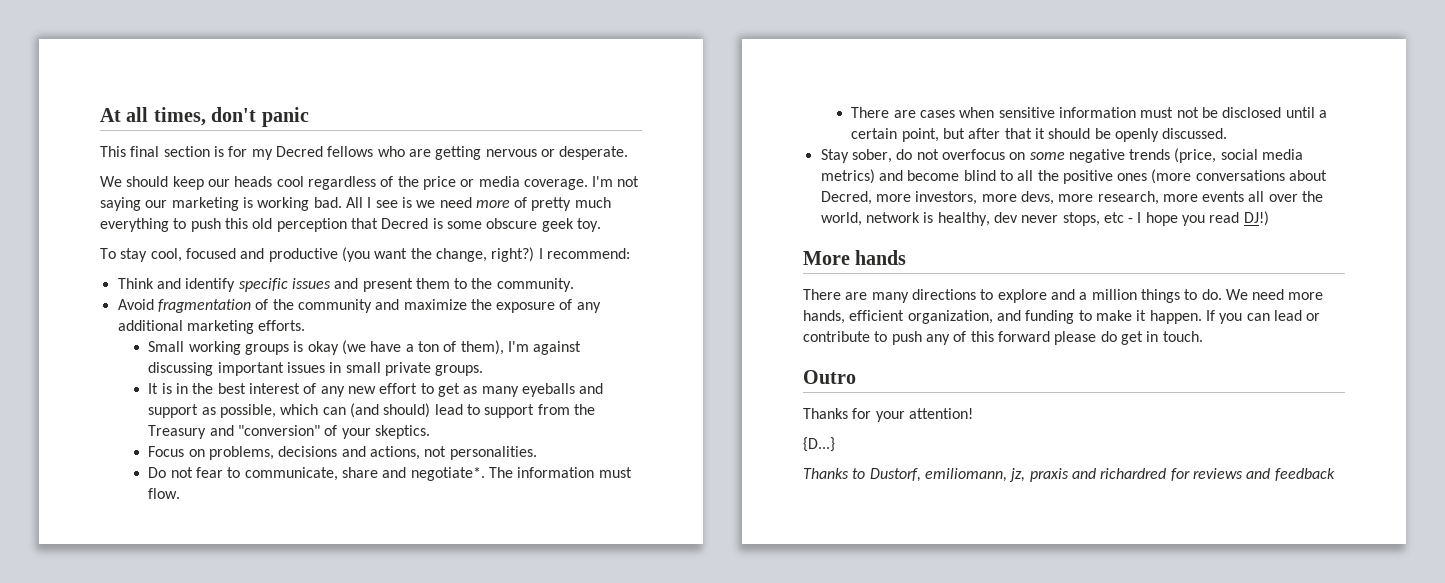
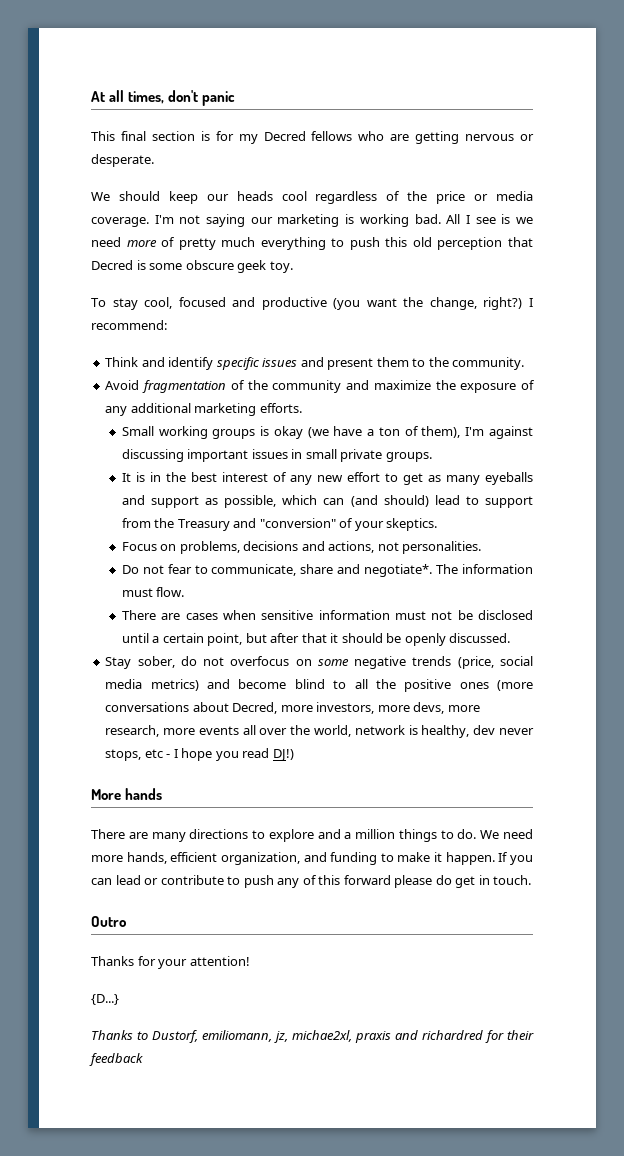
- Thanks to Dustorf, emiliomann, jz, praxis and richardred for reviews and feedback
+ Thanks to Dustorf, emiliomann, jz, michae2xl, praxis and richardred for their feedback

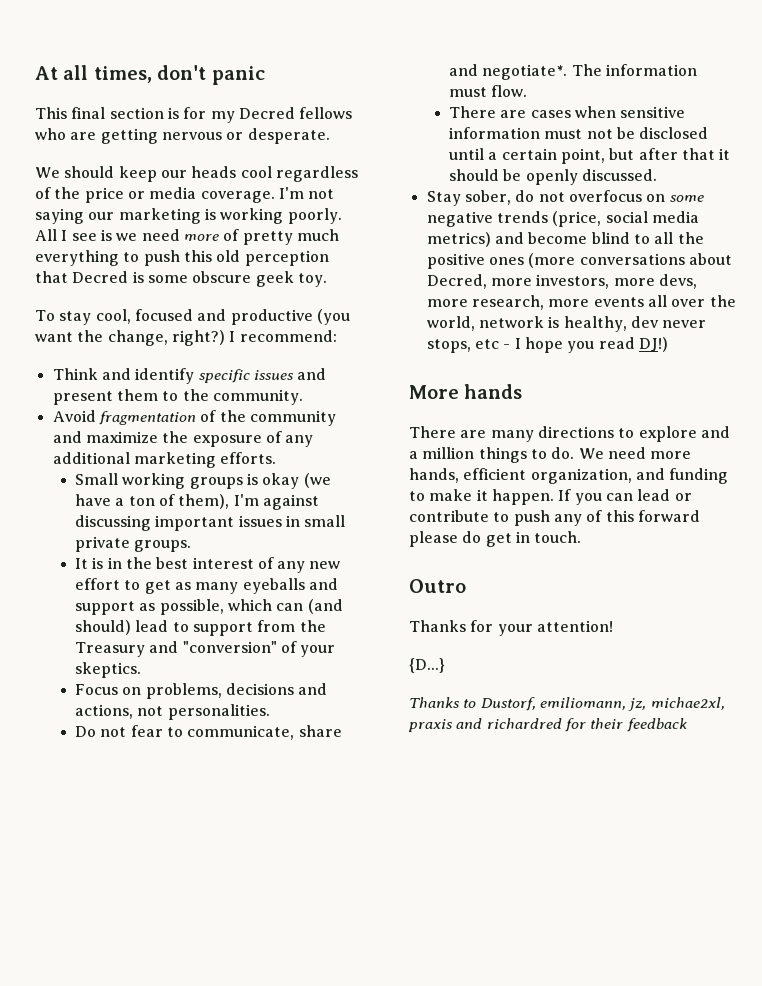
- I'm not saying our marketing is working bad.
+ I'm not saying our marketing is working poorly.

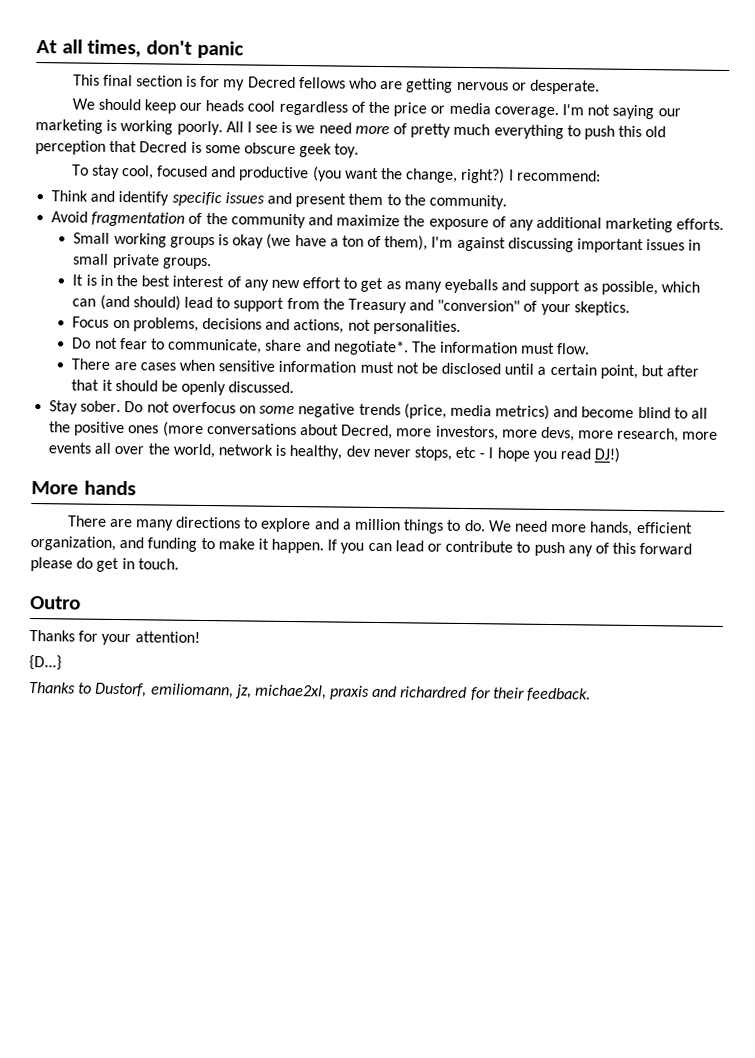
- Stay sober, do not overfocus on some negative trends (price, social media metrics) and become blind to all the positive ones (more conversations about Decred, more investors, more devs, more research, more events all over the world, network is healthy, dev never stops, etc - I hope you read DJ!)
+ Stay sober. Do not overfocus on some negative trends (price, media metrics) and become blind to all the positive ones (more conversations about Decred, more investors, more devs, more research, more events all over the world, network is healthy, dev never stops, etc - I hope you read DJ!)
- Thanks to Dustorf, emiliomann, jz, michae2xl, praxis and richardred for their feedback
+ Thanks to Dustorf, emiliomann, jz, michae2xl, praxis and richardred for their feedback.

